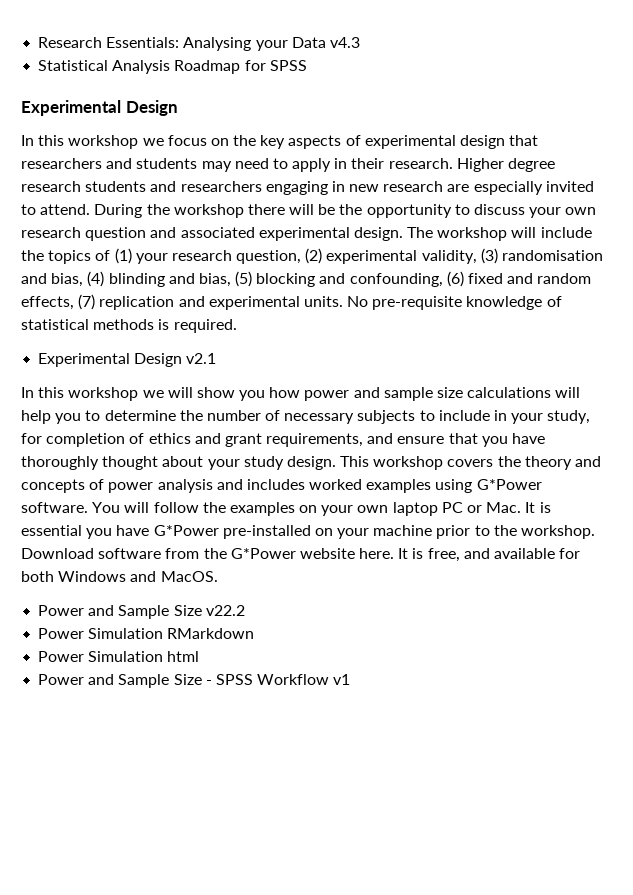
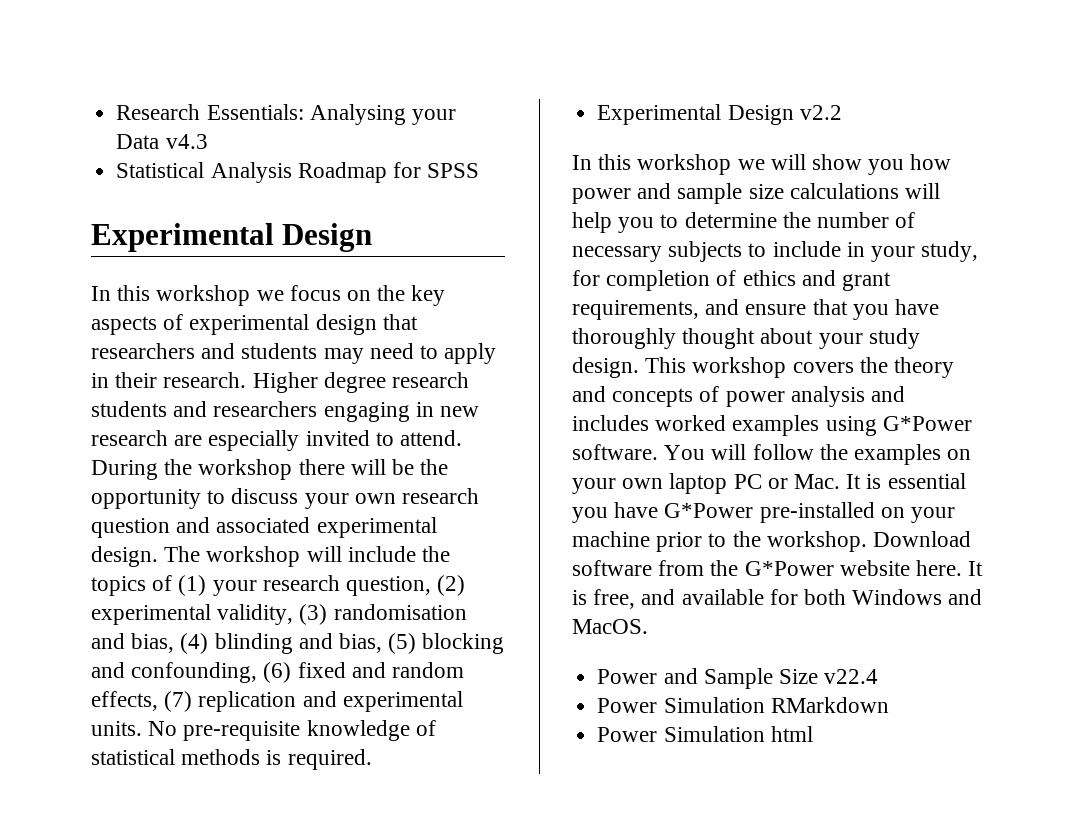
- Experimental Design v2.1
+ Experimental Design v2.2
- Power and Sample Size v22.2
+ Power and Sample Size v22.4
- Power and Sample Size - SPSS Workflow v1

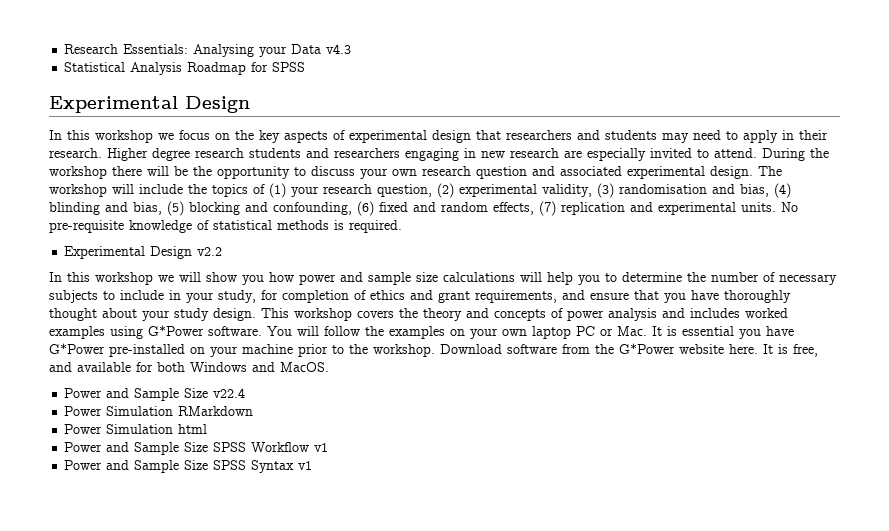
+ Power and Sample Size SPSS Workflow v1
+ Power and Sample Size SPSS Syntax v1

